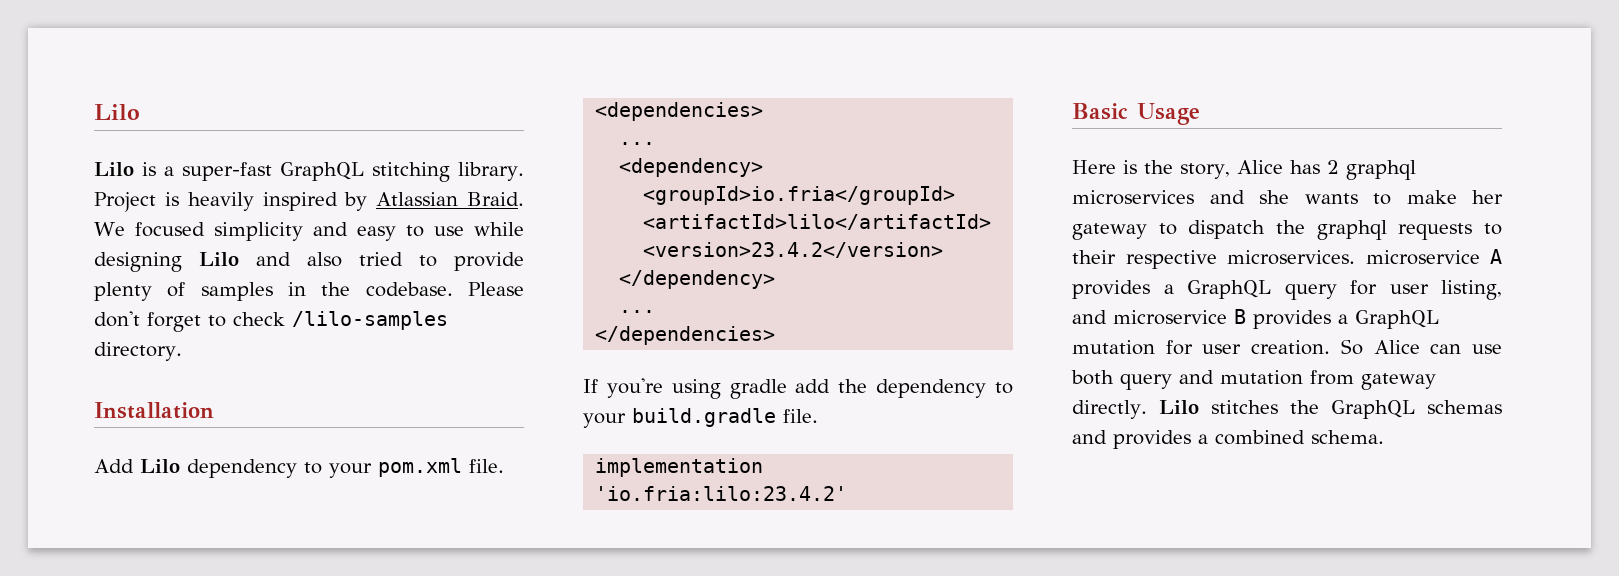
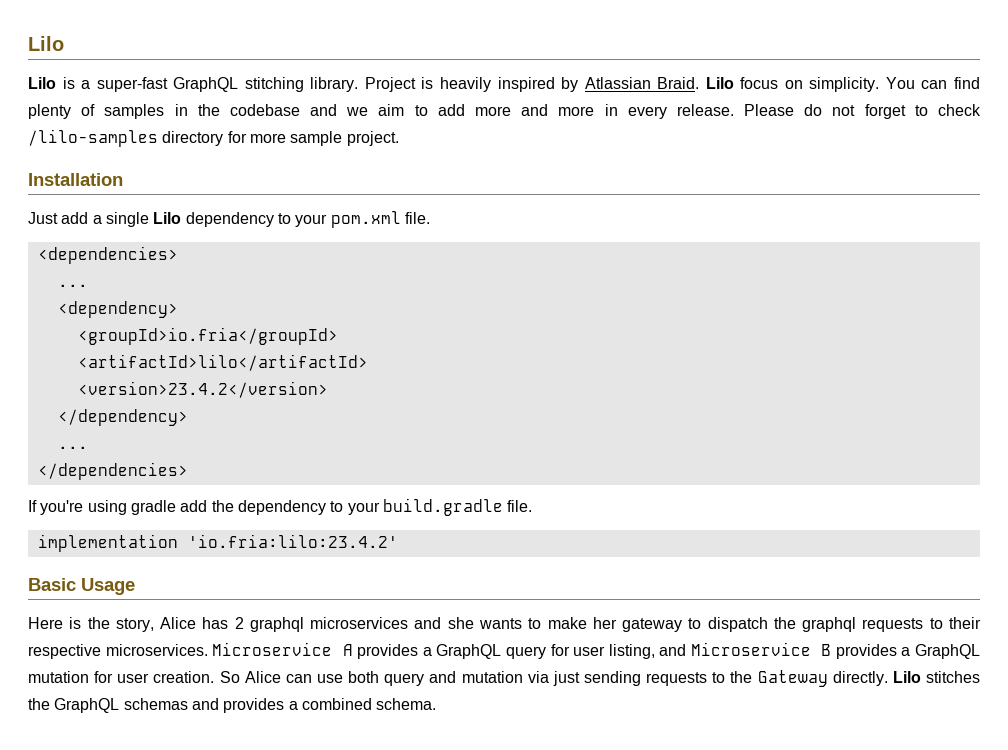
- We focused simplicity and easy to use while designing Lilo and also tried to provide plenty of samples in the codebase. Please don't forget to check /lilo-samples directory.
+ Lilo focus on simplicity. You can find plenty of samples in the codebase and we aim to add more and more in every release. Please do not forget to check /lilo-samples directory for more sample project.
  Installation
- Add Lilo dependency to your pom.xml file.
+ Just add a single Lilo dependency to your pom.xml file.
- Here is the story, Alice has 2 graphql microservices and she wants to make her gateway to dispatch the graphql requests to their respective microservices. microservice A provides a GraphQL query for user listing, and microservice B provides a GraphQL mutation for user creation.
+ Here is the story, Alice has 2 graphql microservices and she wants to make her gateway to dispatch the graphql requests to their respective microservices. Microservice A provides a GraphQL query for user listing, and Microservice B provides a GraphQL mutation for user creation.
- So Alice can use both query and mutation from gateway directly.
+ So Alice can use both query and mutation via just sending requests to the Gateway directly.

